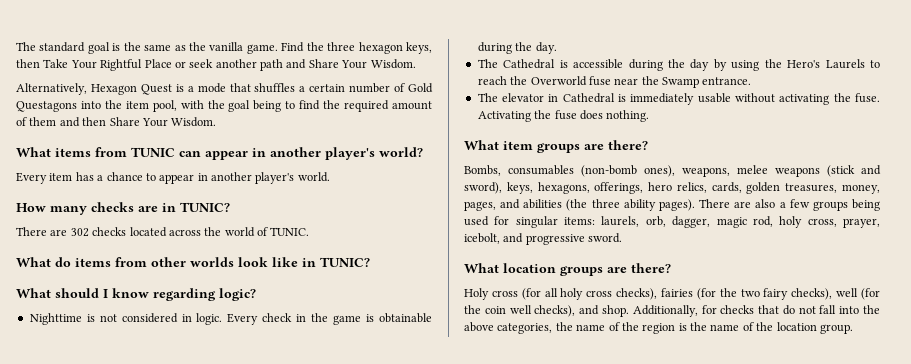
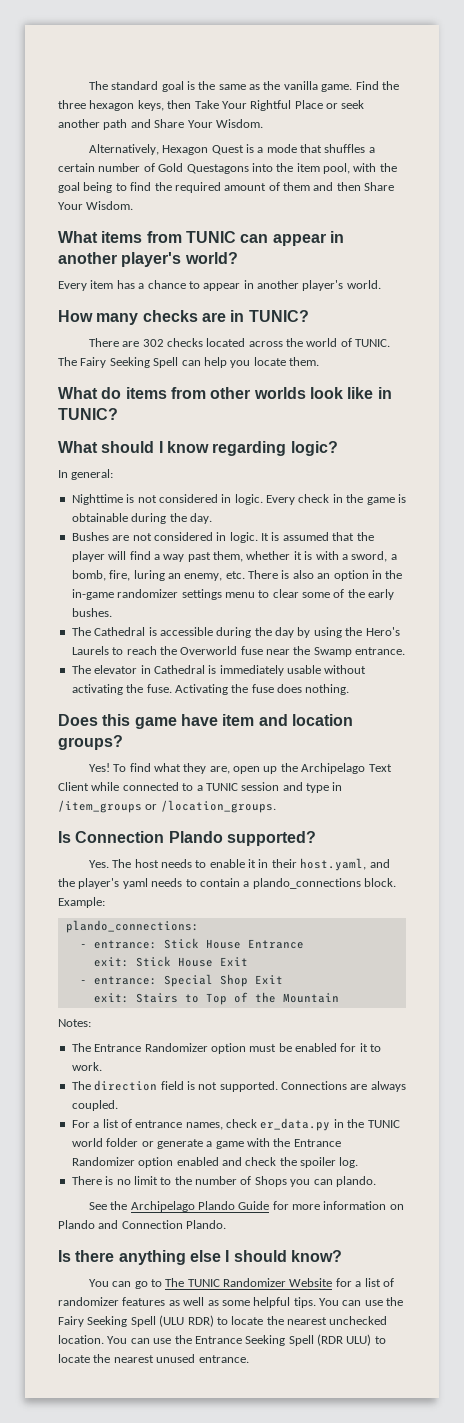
+ The Fairy Seeking Spell can help you locate them.
+ In general:
+ Bushes are not considered in logic. It is assumed that the player will find a way past them, whether it is with a sword, a bomb, fire, luring an enemy, etc. There is also an option in the in-game randomizer settings menu to clear some of the early bushes.
- What item groups are there?
- Bombs, consumables (non-bomb ones), weapons, melee weapons (stick and sword), keys, hexagons, offerings, hero relics, cards, golden treasures, money, pages, and abilities (the three ability pages). There are also a few groups being used for singular items: laurels, orb, dagger, magic rod, holy cross, prayer, icebolt, and progressive sword.
- What location groups are there?
- Holy cross (for all holy cross checks), fairies (for the two fairy checks), well (for the coin well checks), and shop. Additionally, for checks that do not fall into the above categories, the name of the region is the name of the location group.
+ Does this game have item and location groups?
+ Yes! To find what they are, open up the Archipelago Text Client while connected to a TUNIC session and type in /item_groups or /location_groups.
+ Is Connection Plando supported?
+ Yes. The host needs to enable it in their host.yaml, and the player's yaml needs to contain a plando_connections block. Example:
+ plando_connections:
+ - entrance: Stick House Entrance
+ exit: Stick House Exit
+ - entrance: Special Shop Exit
+ exit: Stairs to Top of the Mountain
+ Notes:
+ The Entrance Randomizer option must be enabled for it to work.
+ The direction field is not supported. Connections are always coupled.
+ For a list of entrance names, check er_data.py in the TUNIC world folder or generate a game with the Entrance Randomizer option enabled and check the spoiler log.
+ There is no limit to the number of Shops you can plando.
+ See the Archipelago Plando Guide for more information on Plando and Connection Plando.
+ Is there anything else I should know?
+ You can go to The TUNIC Randomizer Website for a list of randomizer features as well as some helpful tips. You can use the Fairy Seeking Spell (ULU RDR) to locate the nearest unchecked location. You can use the Entrance Seeking Spell (RDR ULU) to locate the nearest unused entrance.

